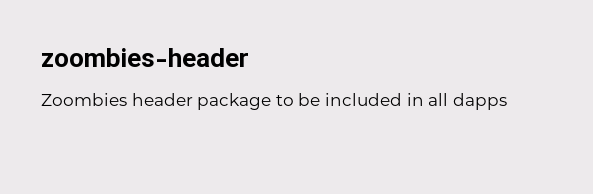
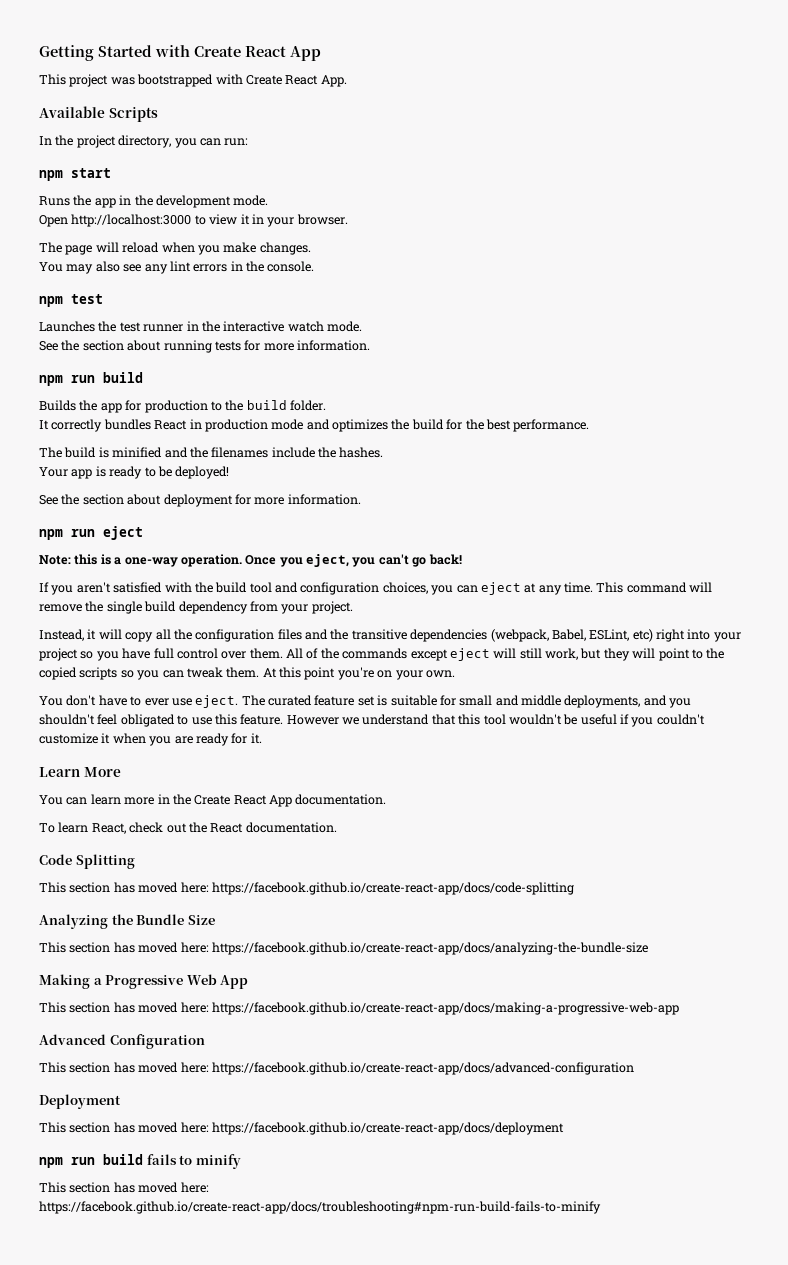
- zoombies-header
- Zoombies header package to be included in all dapps
+ Getting Started with Create React App
+ This project was bootstrapped with Create React App.
+ Available Scripts
+ In the project directory, you can run:
+ npm start
+ Runs the app in the development mode.
+ Open http://localhost:3000 to view it in your browser.
+ The page will reload when you make changes.
+ You may also see any lint errors in the console.
+ npm test
+ Launches the test runner in the interactive watch mode.
+ See the section about running tests for more information.
+ npm run build
+ Builds the app for production to the build folder.
+ It correctly bundles React in production mode and optimizes the build for the best performance.
+ The build is minified and the filenames include the hashes.
+ Your app is ready to be deployed!
+ See the section about deployment for more information.
+ npm run eject
+ Note: this is a one-way operation. Once you eject, you can't go back!
+ If you aren't satisfied with the build tool and configuration choices, you can eject at any time. This command will remove the single build dependency from your project.
+ Instead, it will copy all the configuration files and the transitive dependencies (webpack, Babel, ESLint, etc) right into your project so you have full control over them. All of the commands except eject will still work, but they will point to the copied scripts so you can tweak them. At this point you're on your own.
+ You don't have to ever use eject. The curated feature set is suitable for small and middle deployments, and you shouldn't feel obligated to use this feature. However we understand that this tool wouldn't be useful if you couldn't customize it when you are ready for it.
+ Learn More
+ You can learn more in the Create React App documentation.
+ To learn React, check out the React documentation.
+ Code Splitting
+ This section has moved here: https://facebook.github.io/create-react-app/docs/code-splitting
+ Analyzing the Bundle Size
+ This section has moved here: https://facebook.github.io/create-react-app/docs/analyzing-the-bundle-size
+ Making a Progressive Web App
+ This section has moved here: https://facebook.github.io/create-react-app/docs/making-a-progressive-web-app
+ Advanced Configuration
+ This section has moved here: https://facebook.github.io/create-react-app/docs/advanced-configuration
+ Deployment
+ This section has moved here: https://facebook.github.io/create-react-app/docs/deployment
+ npm run build fails to minify
+ This section has moved here: https://facebook.github.io/create-react-app/docs/troubleshooting#npm-run-build-fails-to-minify

